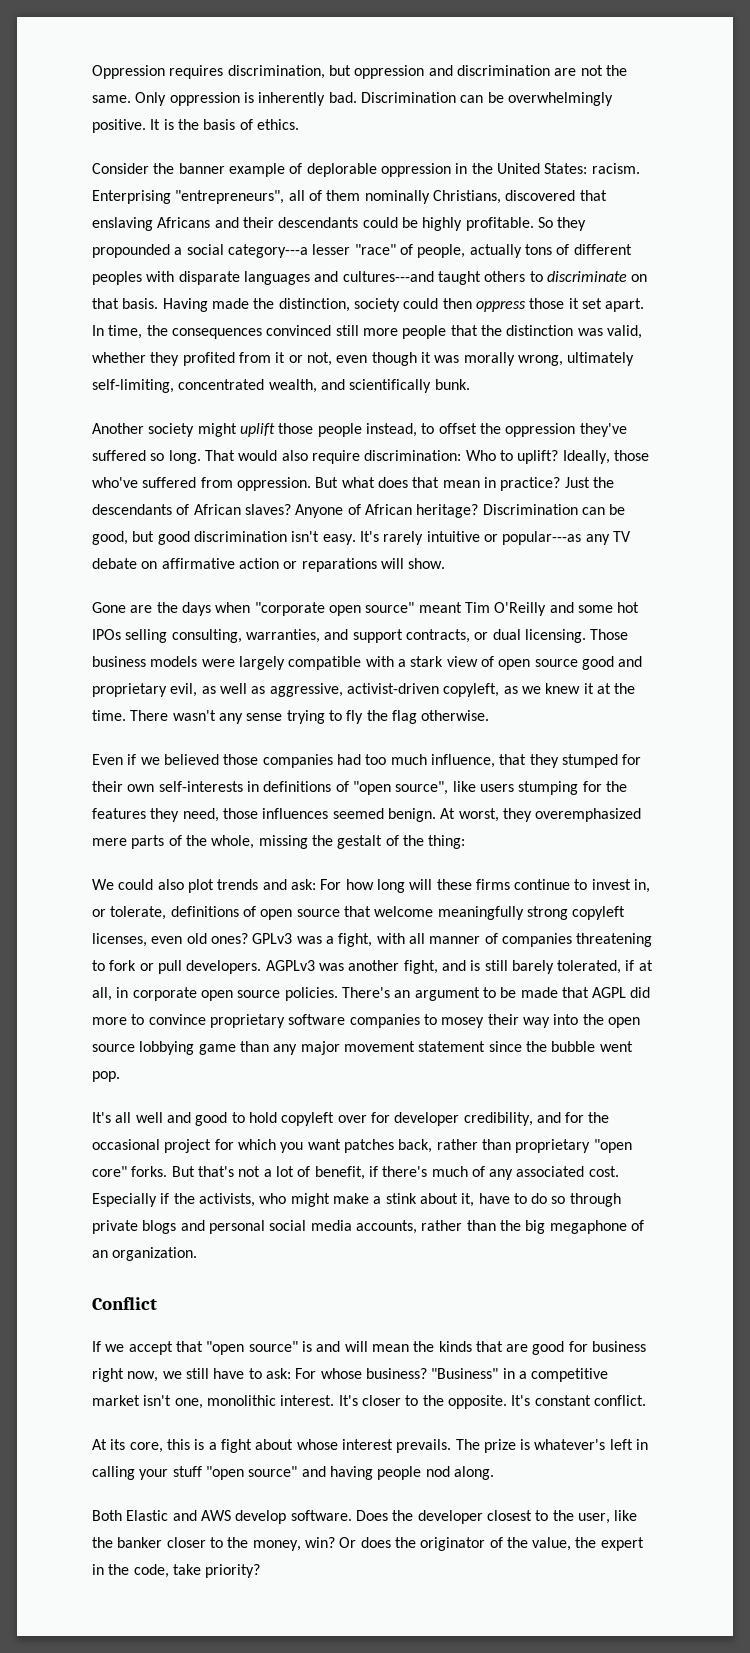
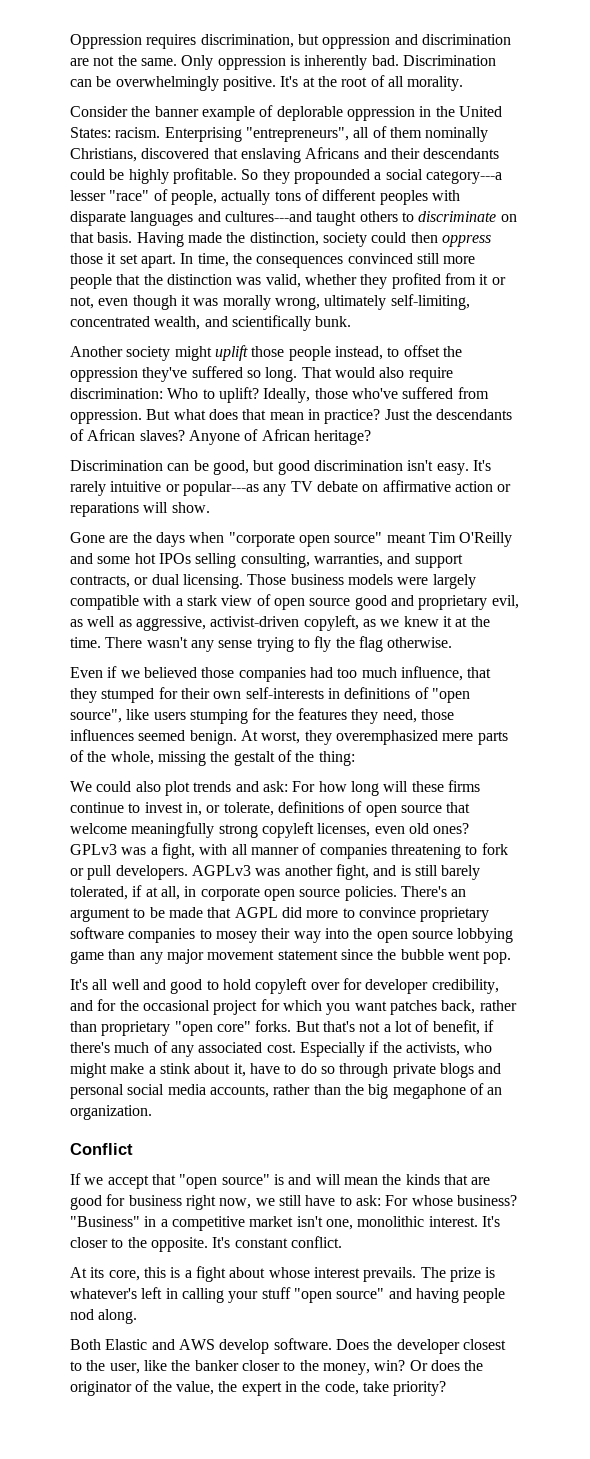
- It is the basis of ethics.
+ It's at the root of all morality.
- Anyone of African heritage? Discrimination can be good, but good discrimination isn't easy.
+ Anyone of African heritage?
+ Discrimination can be good, but good discrimination isn't easy.

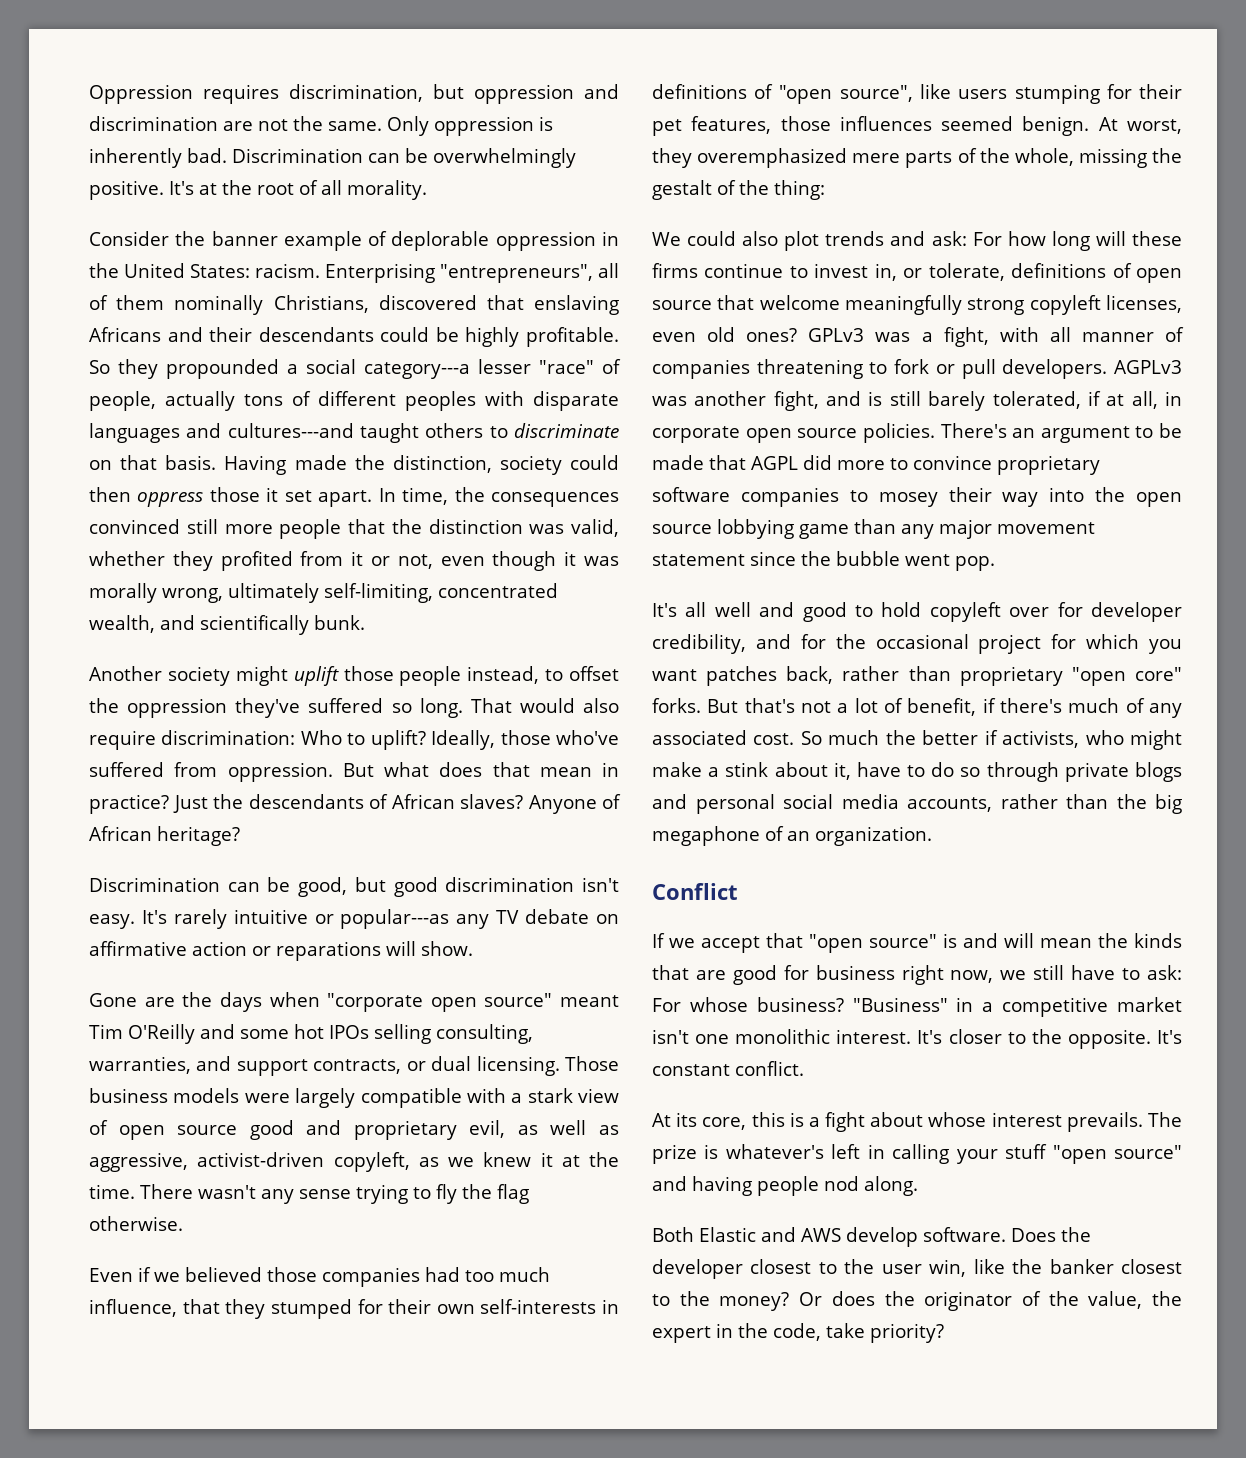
- Even if we believed those companies had too much influence, that they stumped for their own self-interests in definitions of "open source", like users stumping for the features they need, those influences seemed benign.
+ Even if we believed those companies had too much influence, that they stumped for their own self-interests in definitions of "open source", like users stumping for their pet features, those influences seemed benign.
- Especially if the activists, who might make a stink about it, have to do so through private blogs and personal social media accounts, rather than the big megaphone of an organization.
+ So much the better if activists, who might make a stink about it, have to do so through private blogs and personal social media accounts, rather than the big megaphone of an organization.
- "Business" in a competitive market isn't one, monolithic interest.
+ "Business" in a competitive market isn't one monolithic interest.
- Does the developer closest to the user, like the banker closer to the money, win?
+ Does the developer closest to the user win, like the banker closest to the money?

